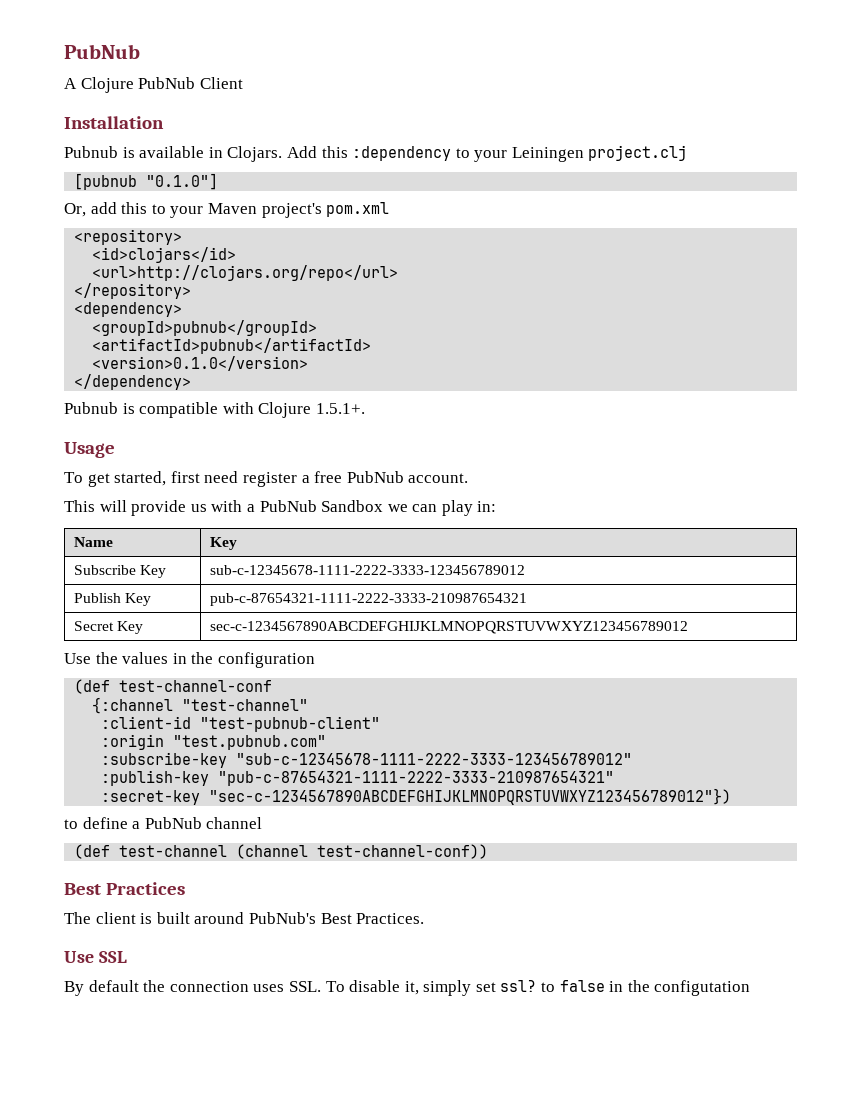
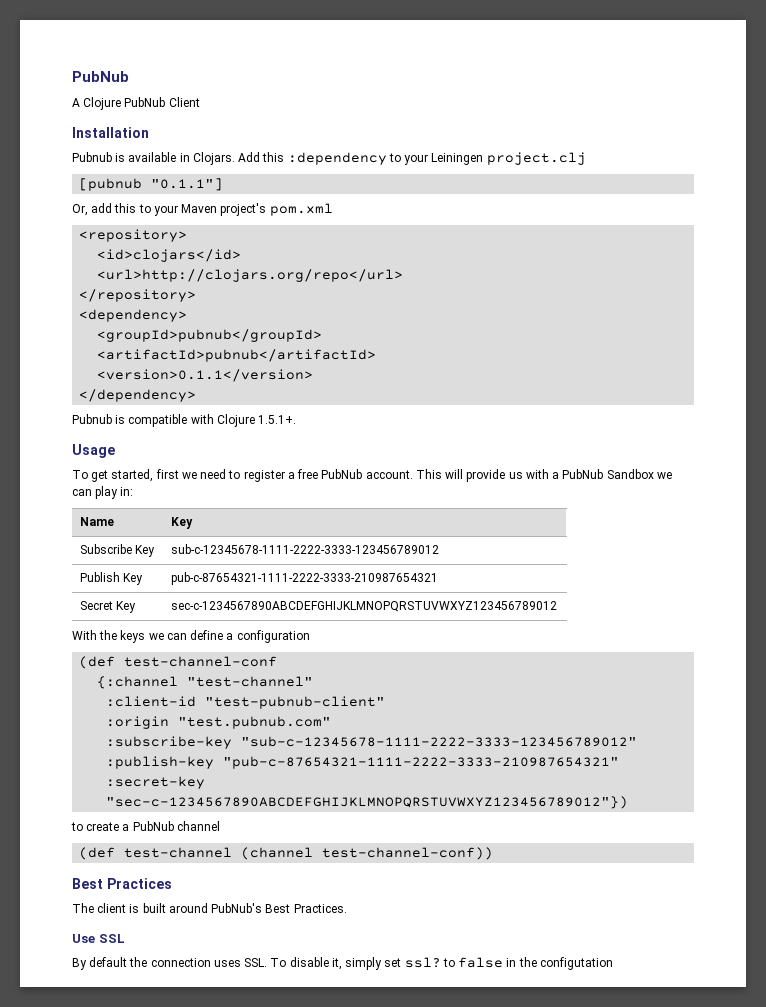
- [pubnub "0.1.0"]
+ [pubnub "0.1.1"]
- <version>0.1.0</version>
+ <version>0.1.1</version>
- To get started, first need register a free PubNub account.
- This will provide us with a PubNub Sandbox we can play in:
+ To get started, first we need to register a free PubNub account. This will provide us with a PubNub Sandbox we can play in:
- Use the values in the configuration
+ With the keys we can define a configuration
- to define a PubNub channel
+ to create a PubNub channel

